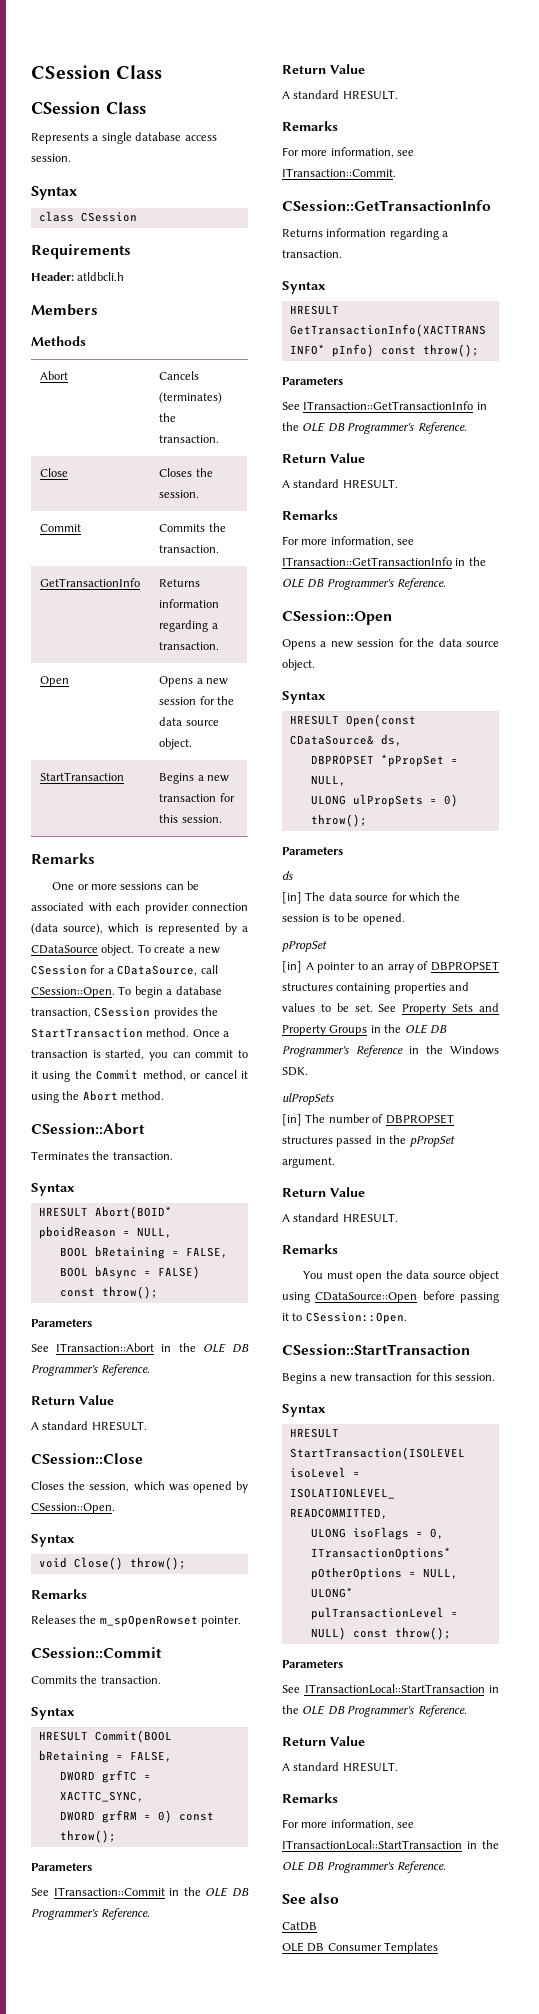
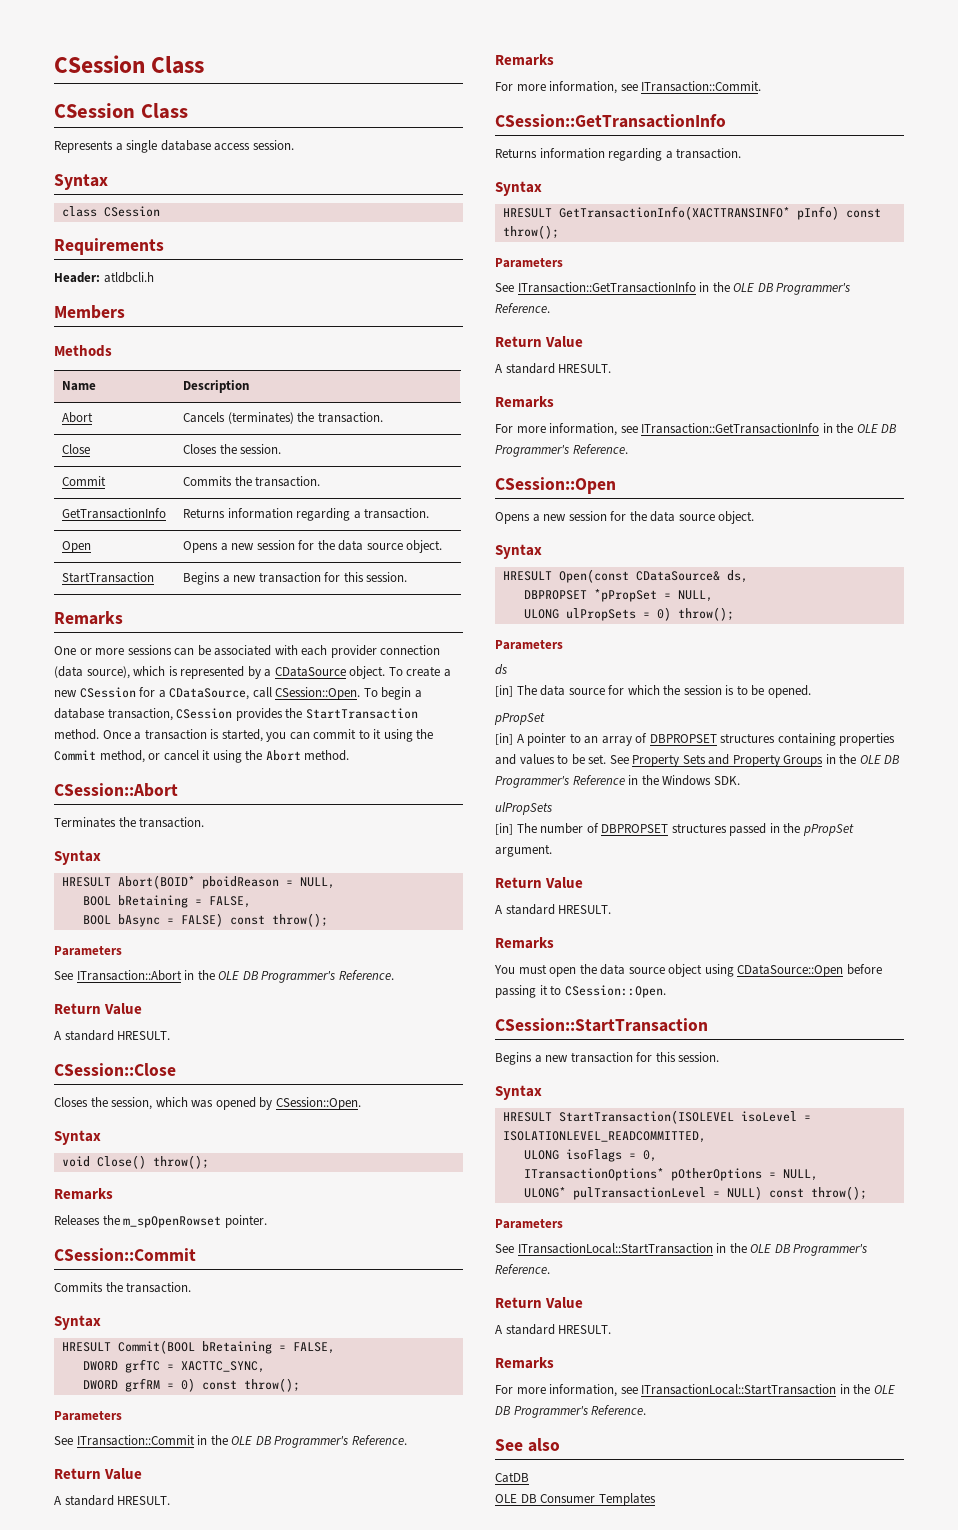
+ Name | Description

